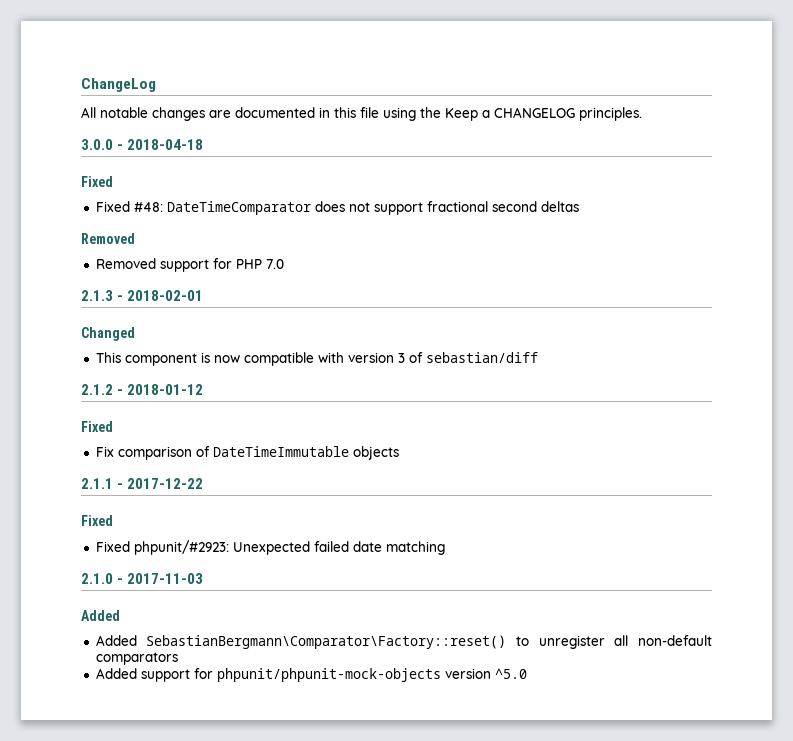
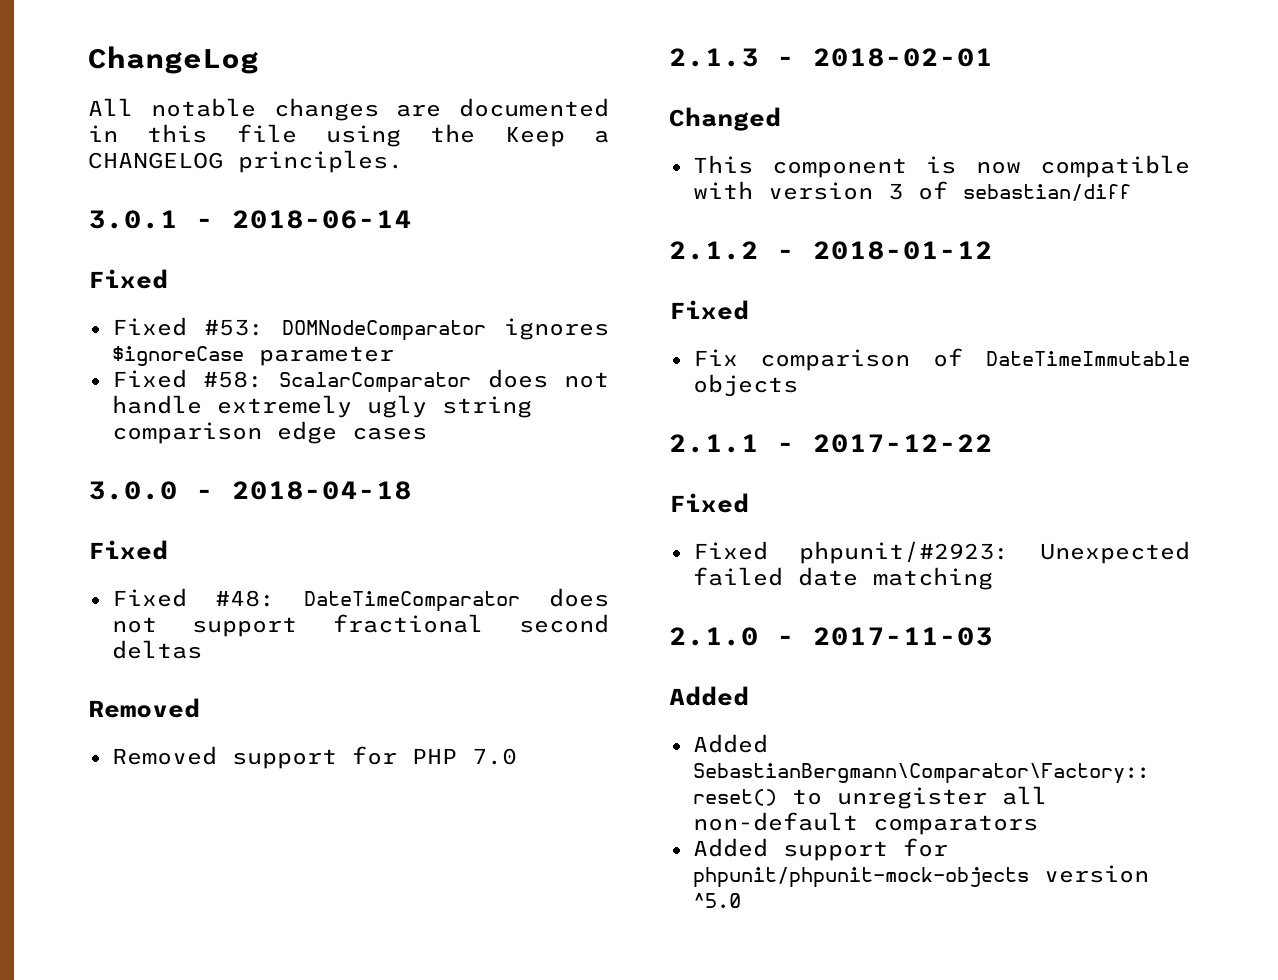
+ 3.0.1 - 2018-06-14
+ Fixed
+ Fixed #53: DOMNodeComparator ignores $ignoreCase parameter
+ Fixed #58: ScalarComparator does not handle extremely ugly string comparison edge cases

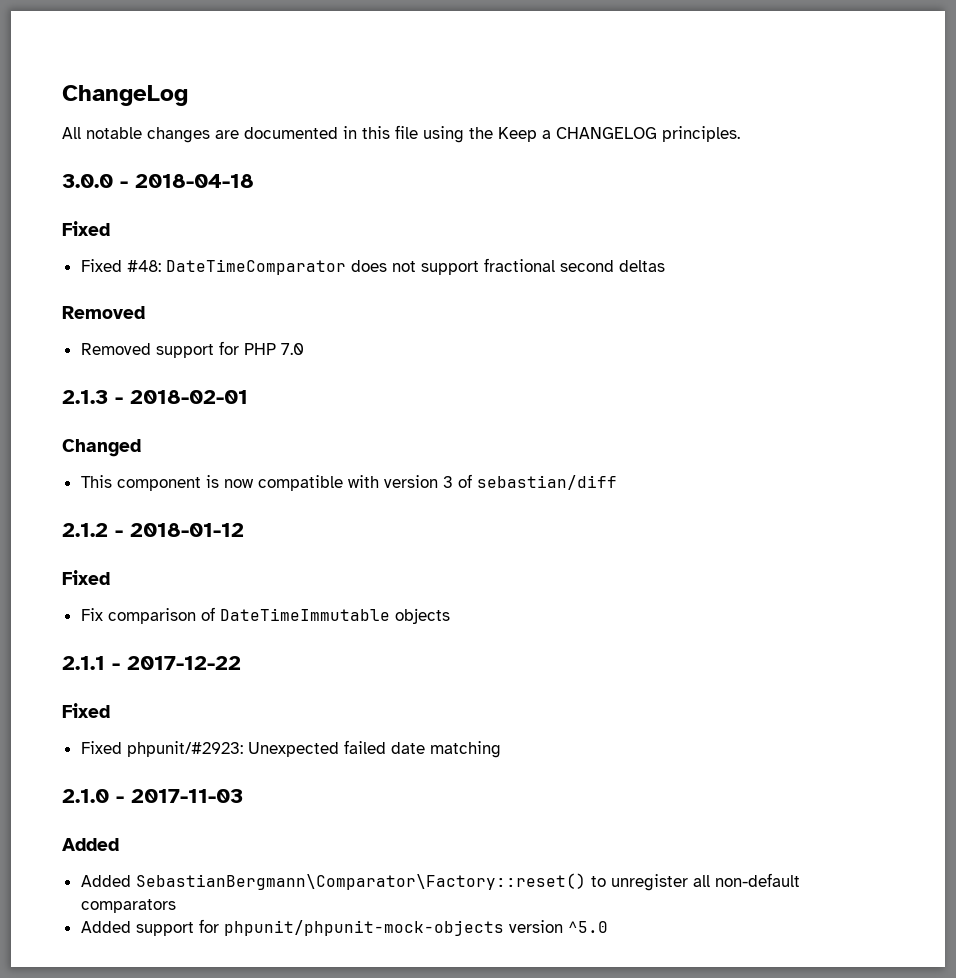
- 3.0.1 - 2018-06-14
- Fixed
- Fixed #53: DOMNodeComparator ignores $ignoreCase parameter
- Fixed #58: ScalarComparator does not handle extremely ugly string comparison edge cases

